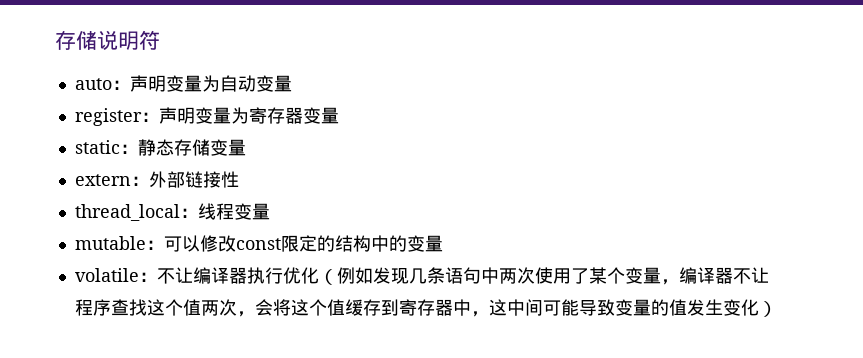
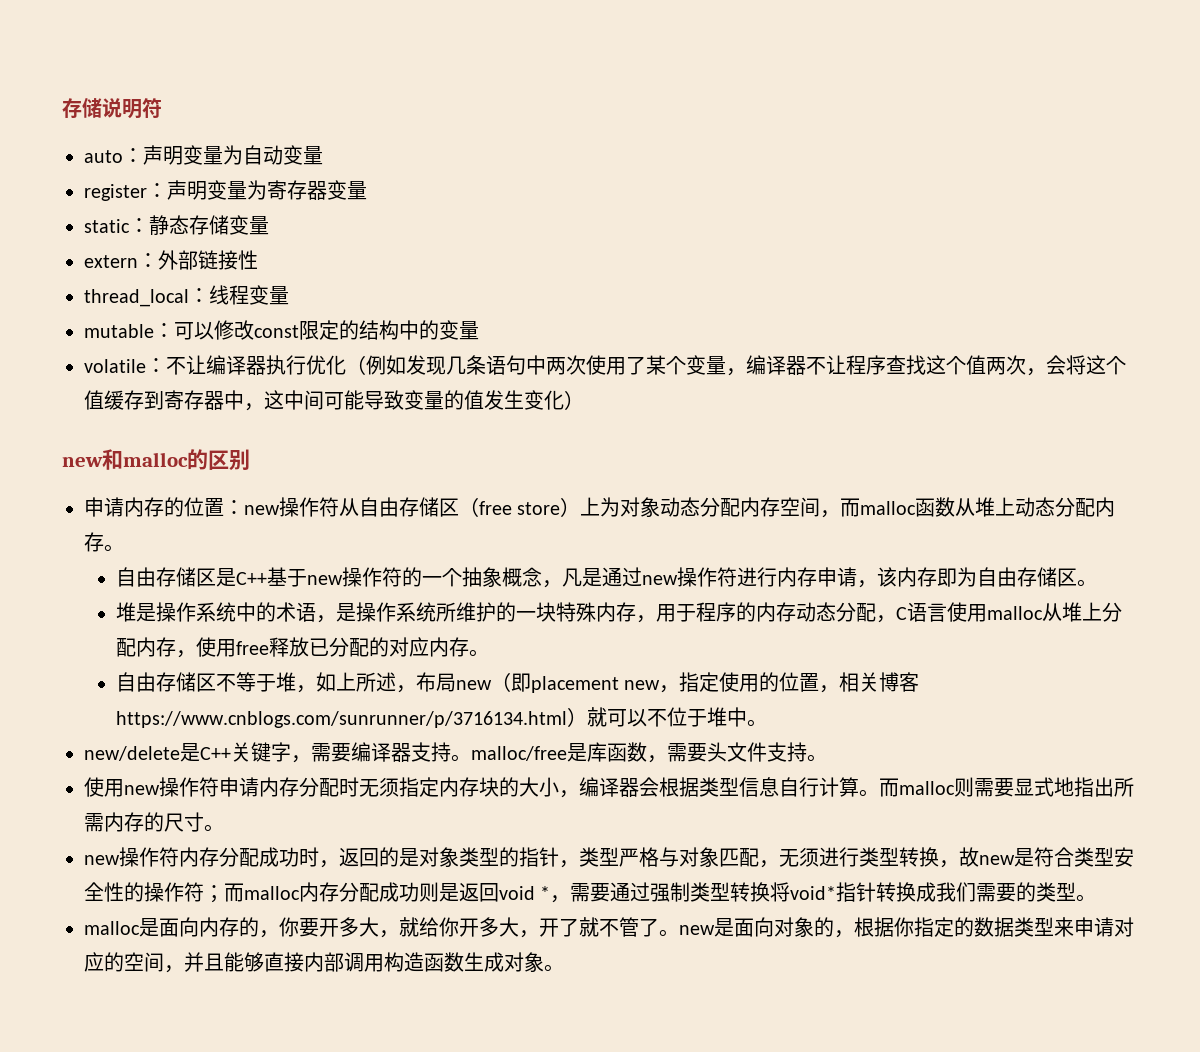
+ new和malloc的区别
+ 申请内存的位置：new操作符从自由存储区（free store）上为对象动态分配内存空间，而malloc函数从堆上动态分配内存。
+ 自由存储区是C++基于new操作符的一个抽象概念，凡是通过new操作符进行内存申请，该内存即为自由存储区。
+ 堆是操作系统中的术语，是操作系统所维护的一块特殊内存，用于程序的内存动态分配，C语言使用malloc从堆上分配内存，使用free释放已分配的对应内存。
+ 自由存储区不等于堆，如上所述，布局new（即placement new，指定使用的位置，相关博客https://www.cnblogs.com/sunrunner/p/3716134.html）就可以不位于堆中。
+ new/delete是C++关键字，需要编译器支持。malloc/free是库函数，需要头文件支持。
+ 使用new操作符申请内存分配时无须指定内存块的大小，编译器会根据类型信息自行计算。而malloc则需要显式地指出所需内存的尺寸。
+ new操作符内存分配成功时，返回的是对象类型的指针，类型严格与对象匹配，无须进行类型转换，故new是符合类型安全性的操作符；而malloc内存分配成功则是返回void *，需要通过强制类型转换将void*指针转换成我们需要的类型。
+ malloc是面向内存的，你要开多大，就给你开多大，开了就不管了。new是面向对象的，根据你指定的数据类型来申请对应的空间，并且能够直接内部调用构造函数生成对象。

